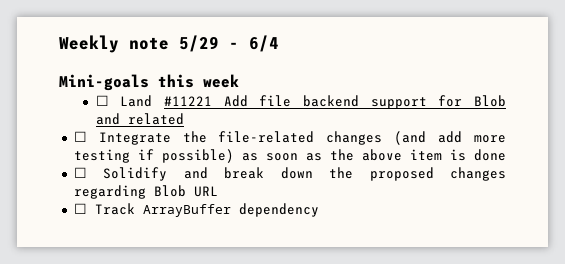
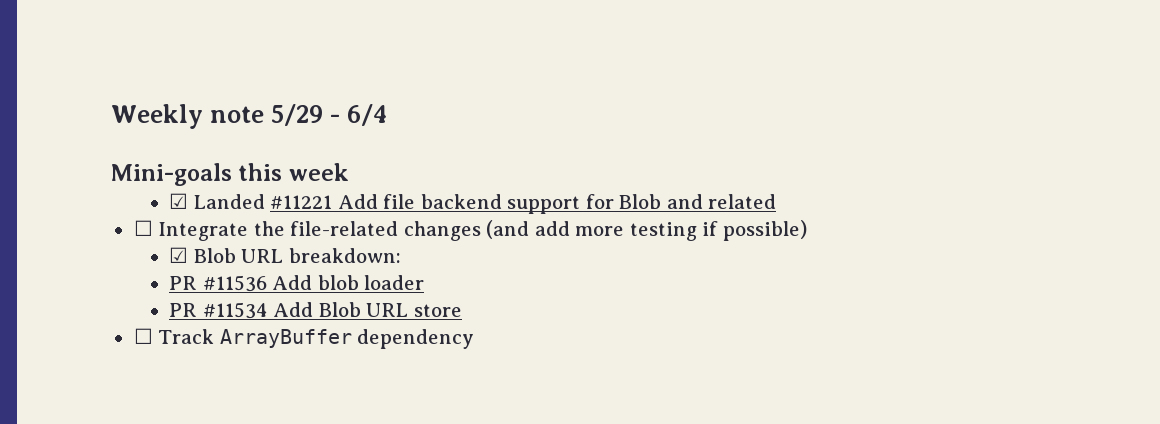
- ☐ Land #11221 Add file backend support for Blob and related
+ ☑ Landed #11221 Add file backend support for Blob and related
- ☐ Integrate the file-related changes (and add more testing if possible) as soon as the above item is done
- ☐ Solidify and break down the proposed changes regarding Blob URL
+ ☐ Integrate the file-related changes (and add more testing if possible)
+ ☑ Blob URL breakdown:
+ PR #11536 Add blob loader
+ PR #11534 Add Blob URL store

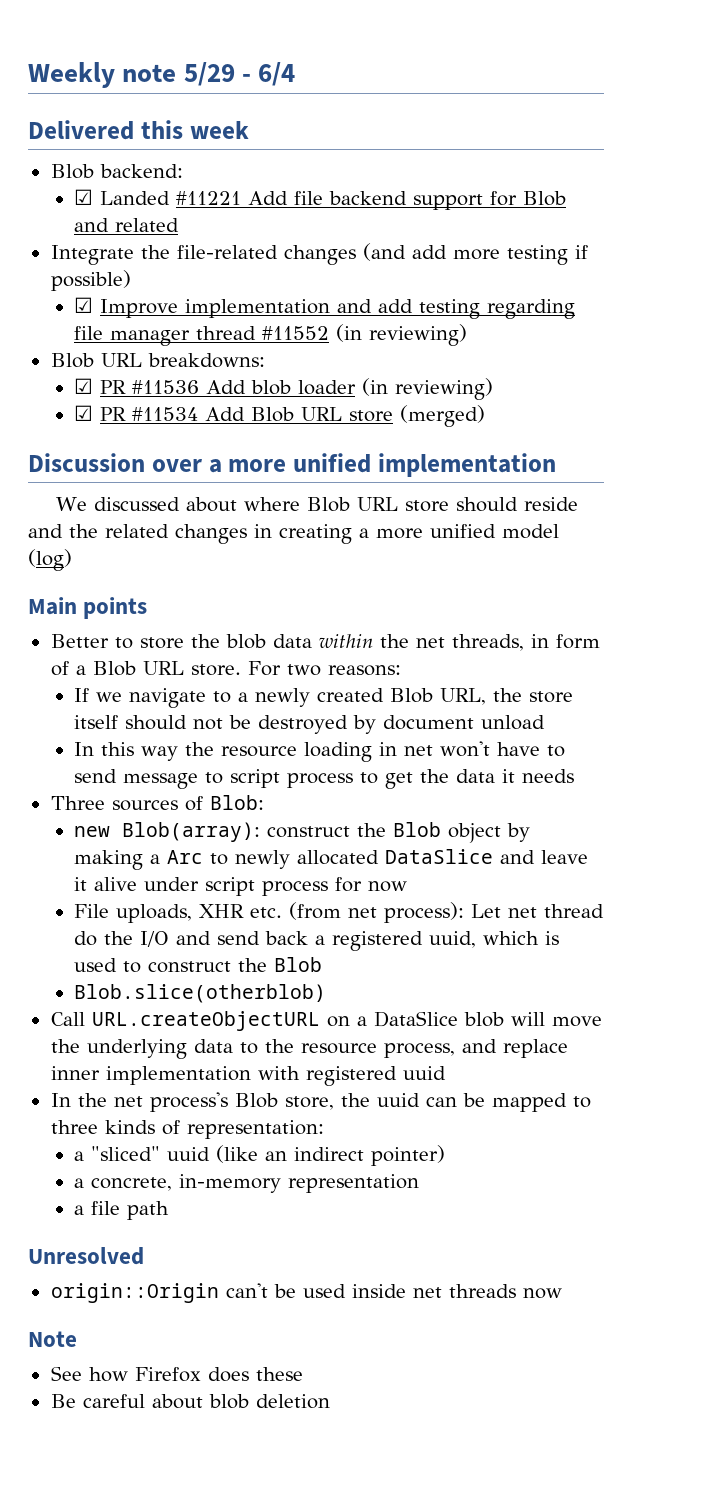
- Mini-goals this week
+ Delivered this week
+ Blob backend:
- ☐ Integrate the file-related changes (and add more testing if possible)
+ Integrate the file-related changes (and add more testing if possible)
- ☑ Blob URL breakdown:
- PR #11536 Add blob loader
- PR #11534 Add Blob URL store
- ☐ Track ArrayBuffer dependency
+ ☑ Improve implementation and add testing regarding file manager thread #11552 (in reviewing)
+ Blob URL breakdowns:
+ ☑ PR #11536 Add blob loader (in reviewing)
+ ☑ PR #11534 Add Blob URL store (merged)
+ Discussion over a more unified implementation
+ We discussed about where Blob URL store should reside and the related changes in creating a more unified model (log)
+ Main points
+ Better to store the blob data within the net threads, in form of a Blob URL store. For two reasons:
+ If we navigate to a newly created Blob URL, the store itself should not be destroyed by document unload
+ In this way the resource loading in net won't have to send message to script process to get the data it needs
+ Three sources of Blob:
+ new Blob(array): construct the Blob object by making a Arc to newly allocated DataSlice and leave it alive under script process for now
+ File uploads, XHR etc. (from net process): Let net thread do the I/O and send back a registered uuid, which is used to construct the Blob
+ Blob.slice(otherblob)
+ Call URL.createObjectURL on a DataSlice blob will move the underlying data to the resource process, and replace inner implementation with registered uuid
+ In the net process's Blob store, the uuid can be mapped to three kinds of representation:
+ a "sliced" uuid (like an indirect pointer)
+ a concrete, in-memory representation
+ a file path
+ Unresolved
+ origin::Origin can't be used inside net threads now
+ Note
+ See how Firefox does these
+ Be careful about blob deletion

